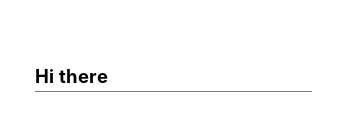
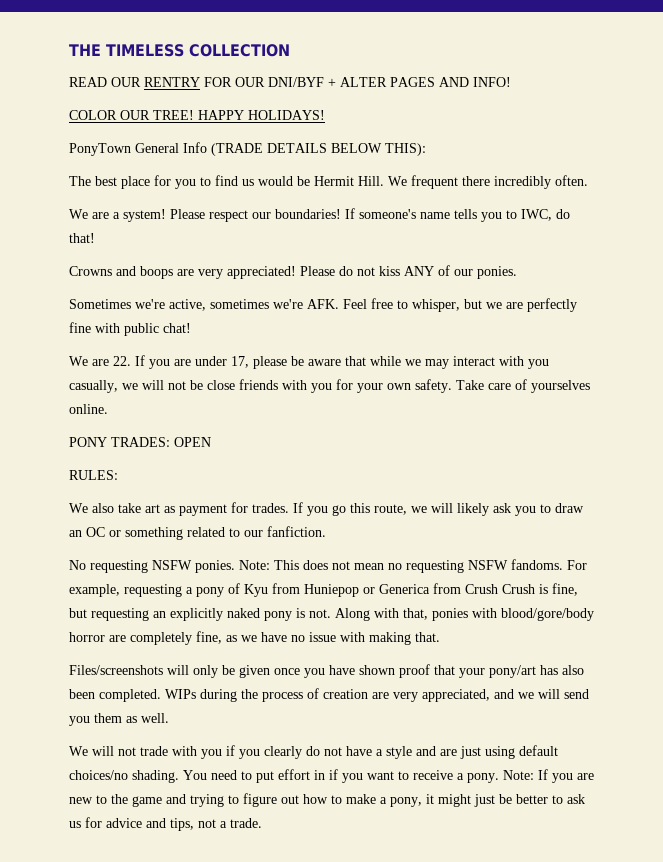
- Hi there
+ THE TIMELESS COLLECTION
+ READ OUR RENTRY FOR OUR DNI/BYF + ALTER PAGES AND INFO!
+ COLOR OUR TREE! HAPPY HOLIDAYS!
+ PonyTown General Info (TRADE DETAILS BELOW THIS):
+ The best place for you to find us would be Hermit Hill. We frequent there incredibly often.
+ We are a system! Please respect our boundaries! If someone's name tells you to IWC, do that!
+ Crowns and boops are very appreciated! Please do not kiss ANY of our ponies.
+ Sometimes we're active, sometimes we're AFK. Feel free to whisper, but we are perfectly fine with public chat!
+ We are 22. If you are under 17, please be aware that while we may interact with you casually, we will not be close friends with you for your own safety. Take care of yourselves online.
+ PONY TRADES: OPEN
+ RULES:
+ We also take art as payment for trades. If you go this route, we will likely ask you to draw an OC or something related to our fanfiction.
+ No requesting NSFW ponies. Note: This does not mean no requesting NSFW fandoms. For example, requesting a pony of Kyu from Huniepop or Generica from Crush Crush is fine, but requesting an explicitly naked pony is not. Along with that, ponies with blood/gore/body horror are completely fine, as we have no issue with making that.
+ Files/screenshots will only be given once you have shown proof that your pony/art has also been completed. WIPs during the process of creation are very appreciated, and we will send you them as well.
+ We will not trade with you if you clearly do not have a style and are just using default choices/no shading. You need to put effort in if you want to receive a pony. Note: If you are new to the game and trying to figure out how to make a pony, it might just be better to ask us for advice and tips, not a trade.

